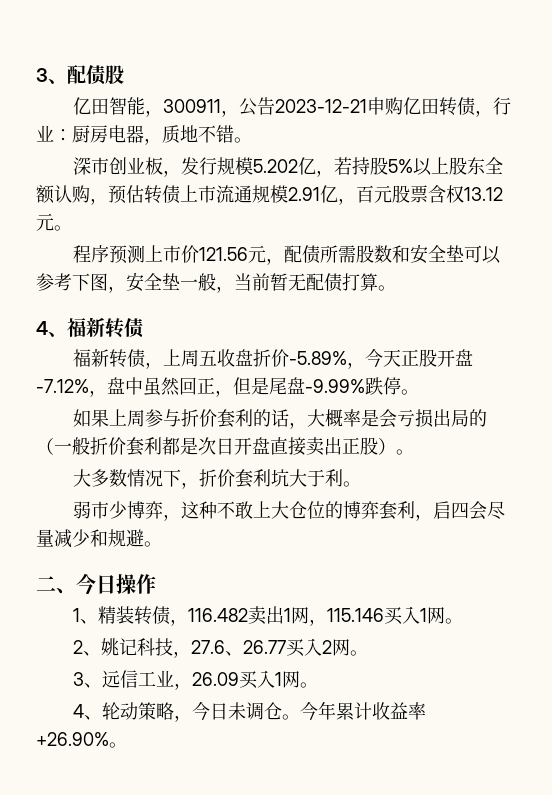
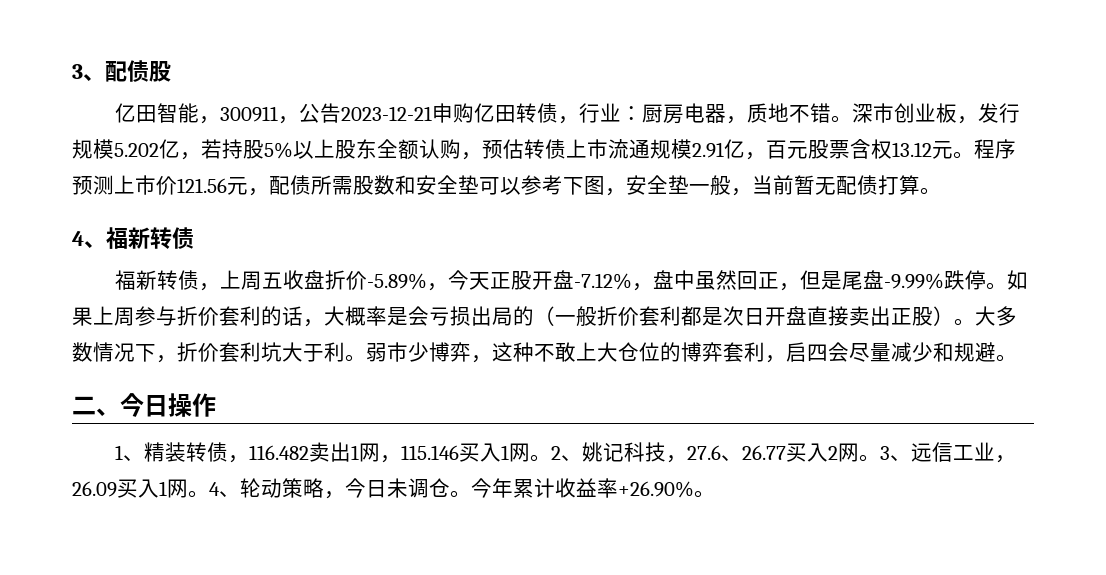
- 厨房电器，质地不错。
- 深市创业板，发行规模5.202亿，若持股5%以上股东全额认购，预估转债上市流通规模2.91亿，百元股票含权13.12元。
- 程序预测上市价121.56元，配债所需股数和安全垫可以参考下图，安全垫一般，当前暂无配债打算。
+ 厨房电器，质地不错。深市创业板，发行规模5.202亿，若持股5%以上股东全额认购，预估转债上市流通规模2.91亿，百元股票含权13.12元。程序预测上市价121.56元，配债所需股数和安全垫可以参考下图，安全垫一般，当前暂无配债打算。
- 福新转债，上周五收盘折价-5.89%，今天正股开盘-7.12%，盘中虽然回正，但是尾盘-9.99%跌停。
- 如果上周参与折价套利的话，大概率是会亏损出局的（一般折价套利都是次日开盘直接卖出正股）。
- 大多数情况下，折价套利坑大于利。
- 弱市少博弈，这种不敢上大仓位的博弈套利，启四会尽量减少和规避。
+ 福新转债，上周五收盘折价-5.89%，今天正股开盘-7.12%，盘中虽然回正，但是尾盘-9.99%跌停。如果上周参与折价套利的话，大概率是会亏损出局的（一般折价套利都是次日开盘直接卖出正股）。大多数情况下，折价套利坑大于利。弱市少博弈，这种不敢上大仓位的博弈套利，启四会尽量减少和规避。
- 1、精装转债，116.482卖出1网，115.146买入1网。
- 2、姚记科技，27.6、26.77买入2网。
- 3、远信工业，26.09买入1网。
- 4、轮动策略，今日未调仓。
+ 1、精装转债，116.482卖出1网，115.146买入1网。2、姚记科技，27.6、26.77买入2网。3、远信工业，26.09买入1网。4、轮动策略，今日未调仓。

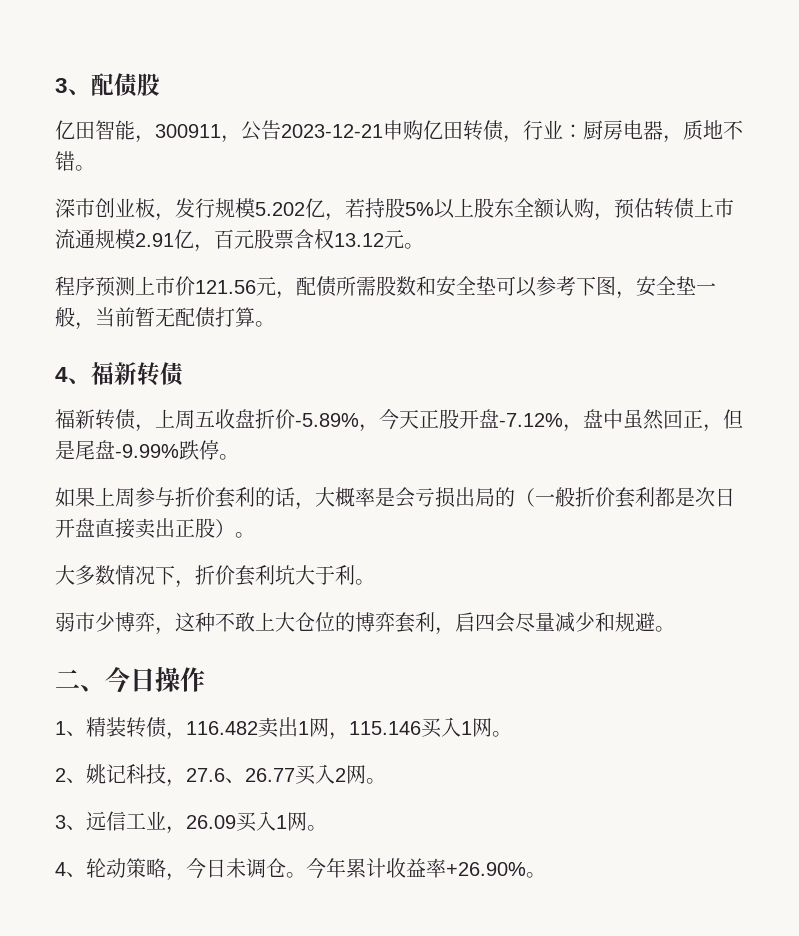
- 厨房电器，质地不错。深市创业板，发行规模5.202亿，若持股5%以上股东全额认购，预估转债上市流通规模2.91亿，百元股票含权13.12元。程序预测上市价121.56元，配债所需股数和安全垫可以参考下图，安全垫一般，当前暂无配债打算。
+ 厨房电器，质地不错。
+ 深市创业板，发行规模5.202亿，若持股5%以上股东全额认购，预估转债上市流通规模2.91亿，百元股票含权13.12元。
+ 程序预测上市价121.56元，配债所需股数和安全垫可以参考下图，安全垫一般，当前暂无配债打算。
- 福新转债，上周五收盘折价-5.89%，今天正股开盘-7.12%，盘中虽然回正，但是尾盘-9.99%跌停。如果上周参与折价套利的话，大概率是会亏损出局的（一般折价套利都是次日开盘直接卖出正股）。大多数情况下，折价套利坑大于利。弱市少博弈，这种不敢上大仓位的博弈套利，启四会尽量减少和规避。
+ 福新转债，上周五收盘折价-5.89%，今天正股开盘-7.12%，盘中虽然回正，但是尾盘-9.99%跌停。
+ 如果上周参与折价套利的话，大概率是会亏损出局的（一般折价套利都是次日开盘直接卖出正股）。
+ 大多数情况下，折价套利坑大于利。
+ 弱市少博弈，这种不敢上大仓位的博弈套利，启四会尽量减少和规避。
- 1、精装转债，116.482卖出1网，115.146买入1网。2、姚记科技，27.6、26.77买入2网。3、远信工业，26.09买入1网。4、轮动策略，今日未调仓。
+ 1、精装转债，116.482卖出1网，115.146买入1网。
+ 2、姚记科技，27.6、26.77买入2网。
+ 3、远信工业，26.09买入1网。
+ 4、轮动策略，今日未调仓。

